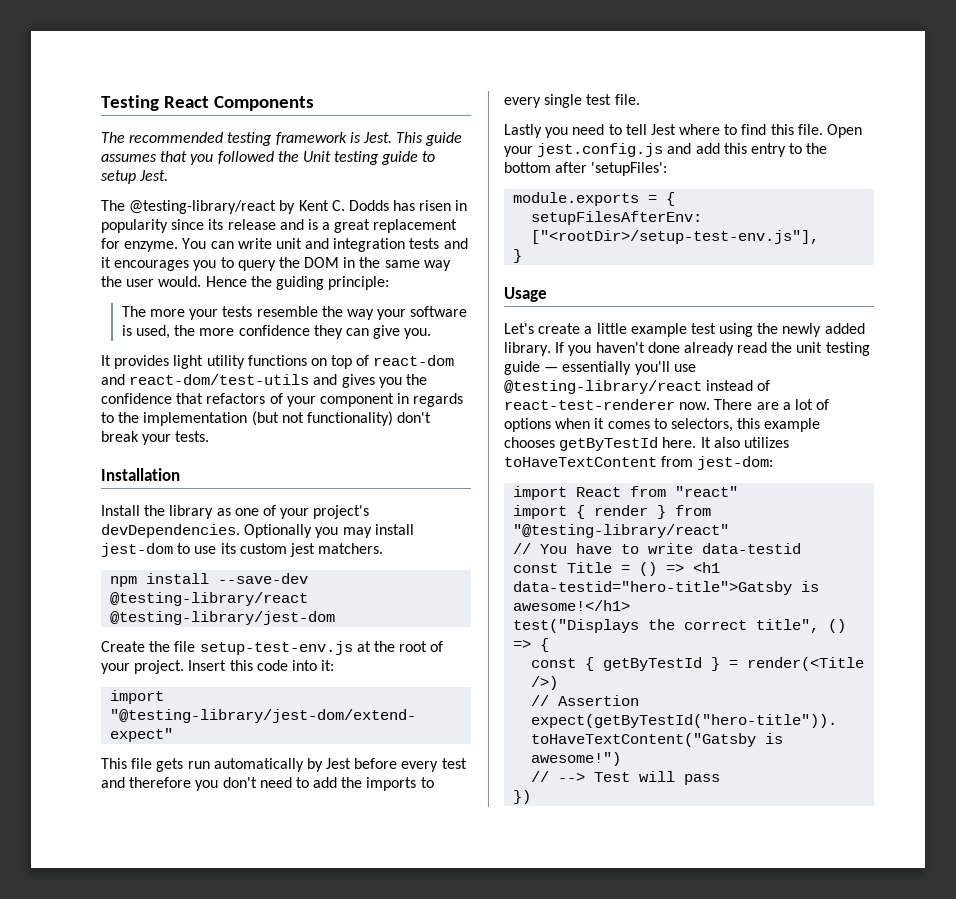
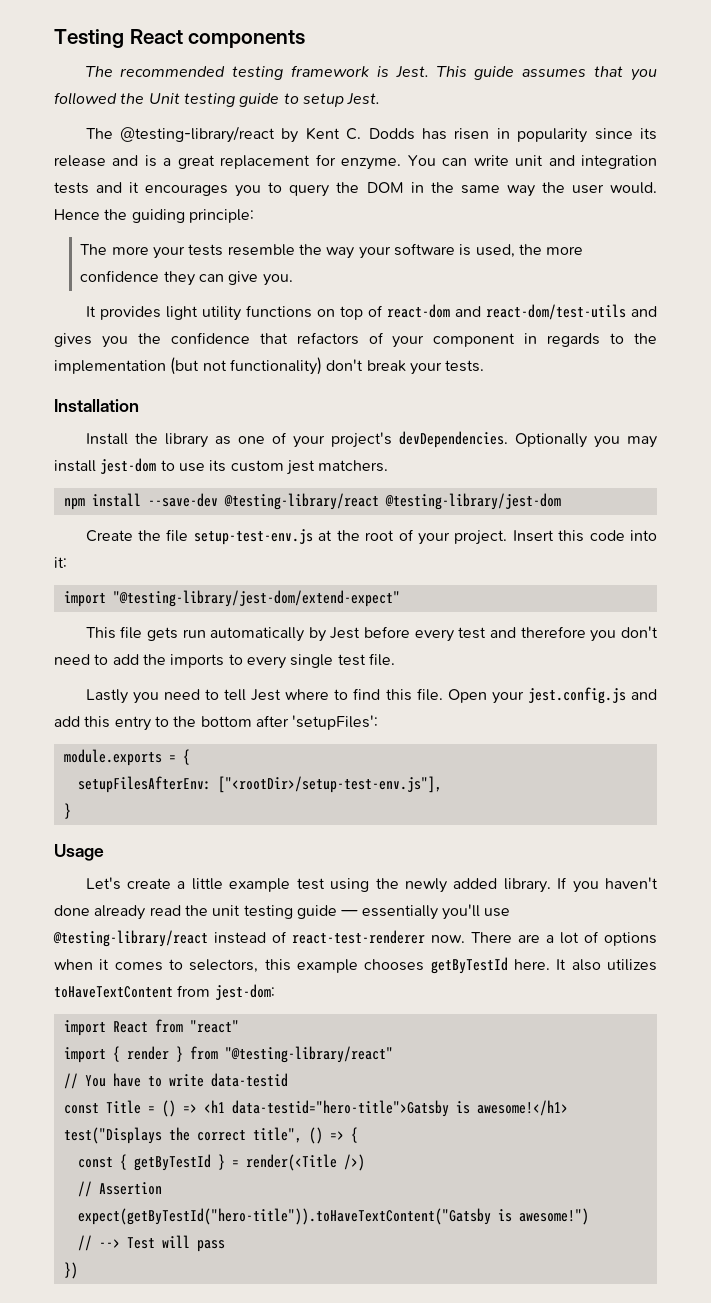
- Testing React Components
+ Testing React components

